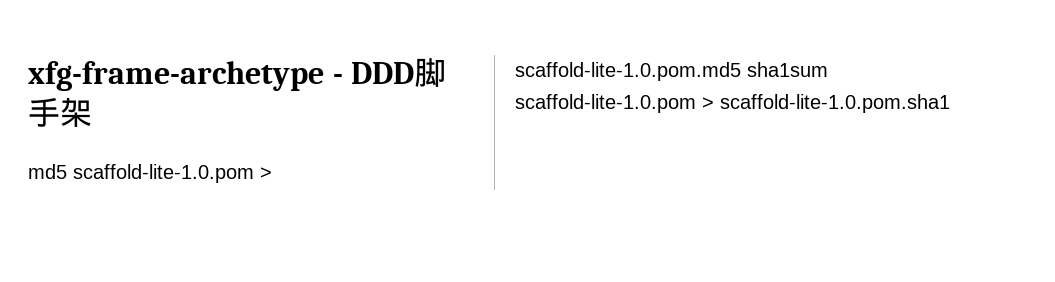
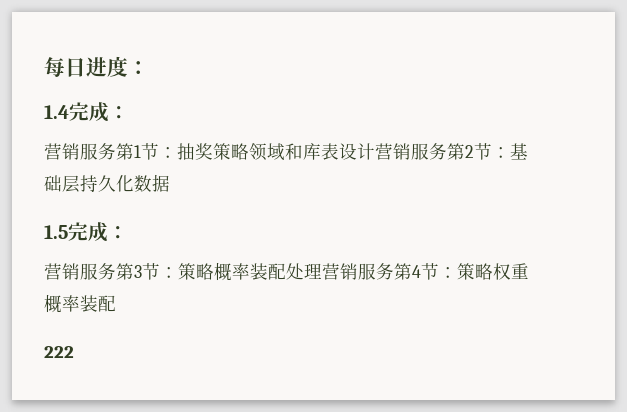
- xfg-frame-archetype - DDD脚手架
- md5 scaffold-lite-1.0.pom > scaffold-lite-1.0.pom.md5 sha1sum scaffold-lite-1.0.pom > scaffold-lite-1.0.pom.sha1
+ 每日进度：
+ 1.4完成：
+ 营销服务第1节：抽奖策略领域和库表设计营销服务第2节：基础层持久化数据
+ 1.5完成：
+ 营销服务第3节：策略概率装配处理营销服务第4节：策略权重概率装配
+ 222

